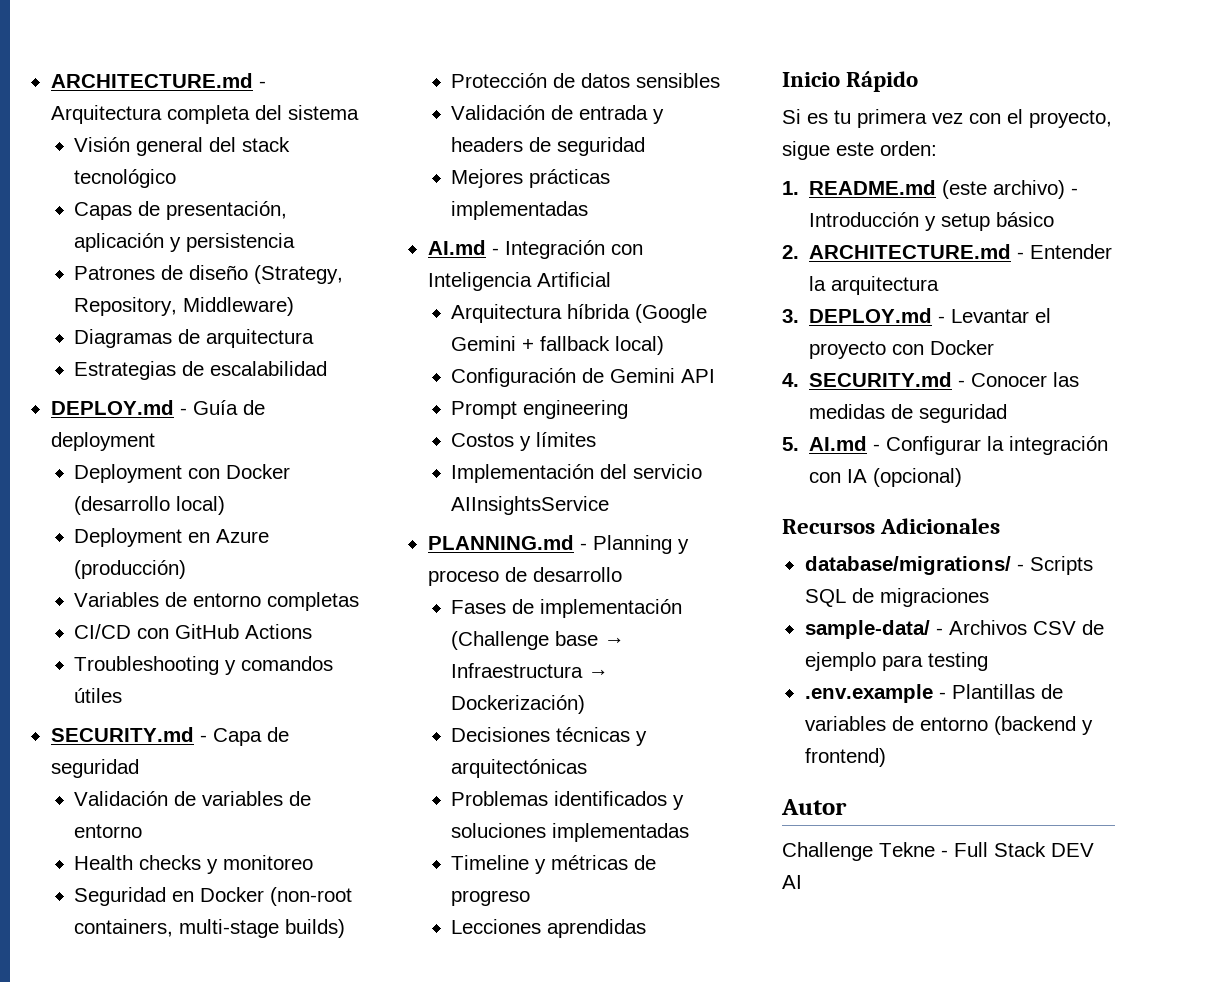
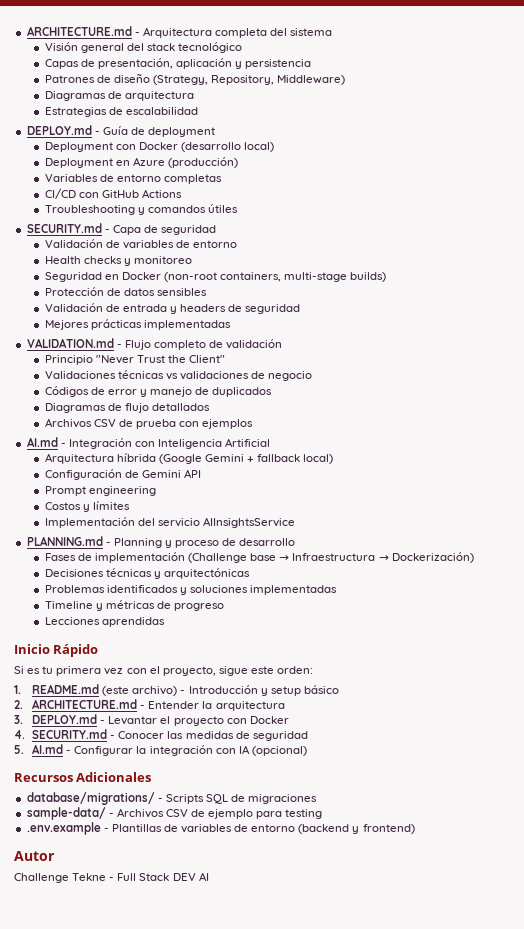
+ VALIDATION.md - Flujo completo de validación
+ Principio "Never Trust the Client"
+ Validaciones técnicas vs validaciones de negocio
+ Códigos de error y manejo de duplicados
+ Diagramas de flujo detallados
+ Archivos CSV de prueba con ejemplos

